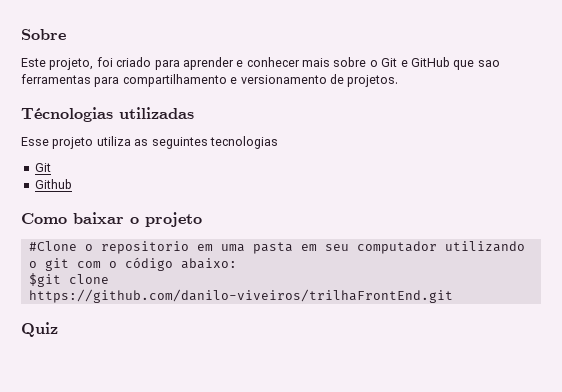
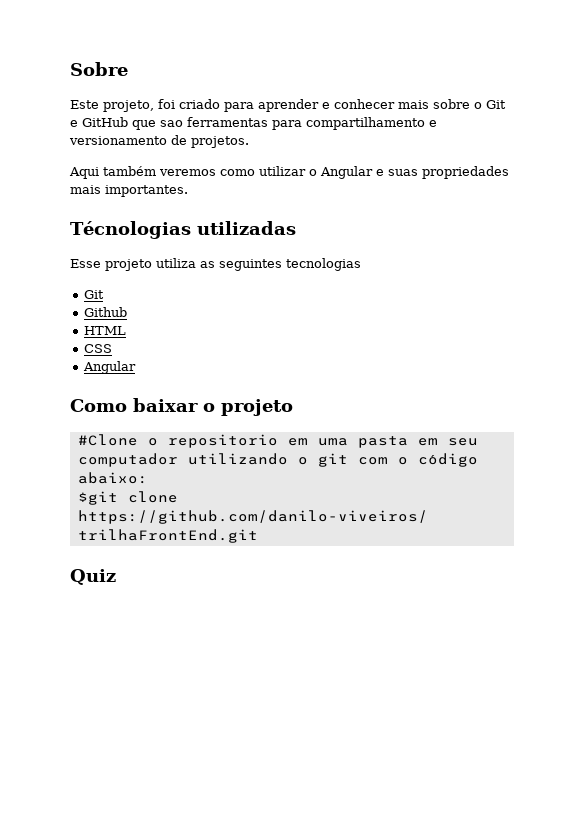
+ Aqui também veremos como utilizar o Angular e suas propriedades mais importantes.
+ HTML
+ CSS
+ Angular

